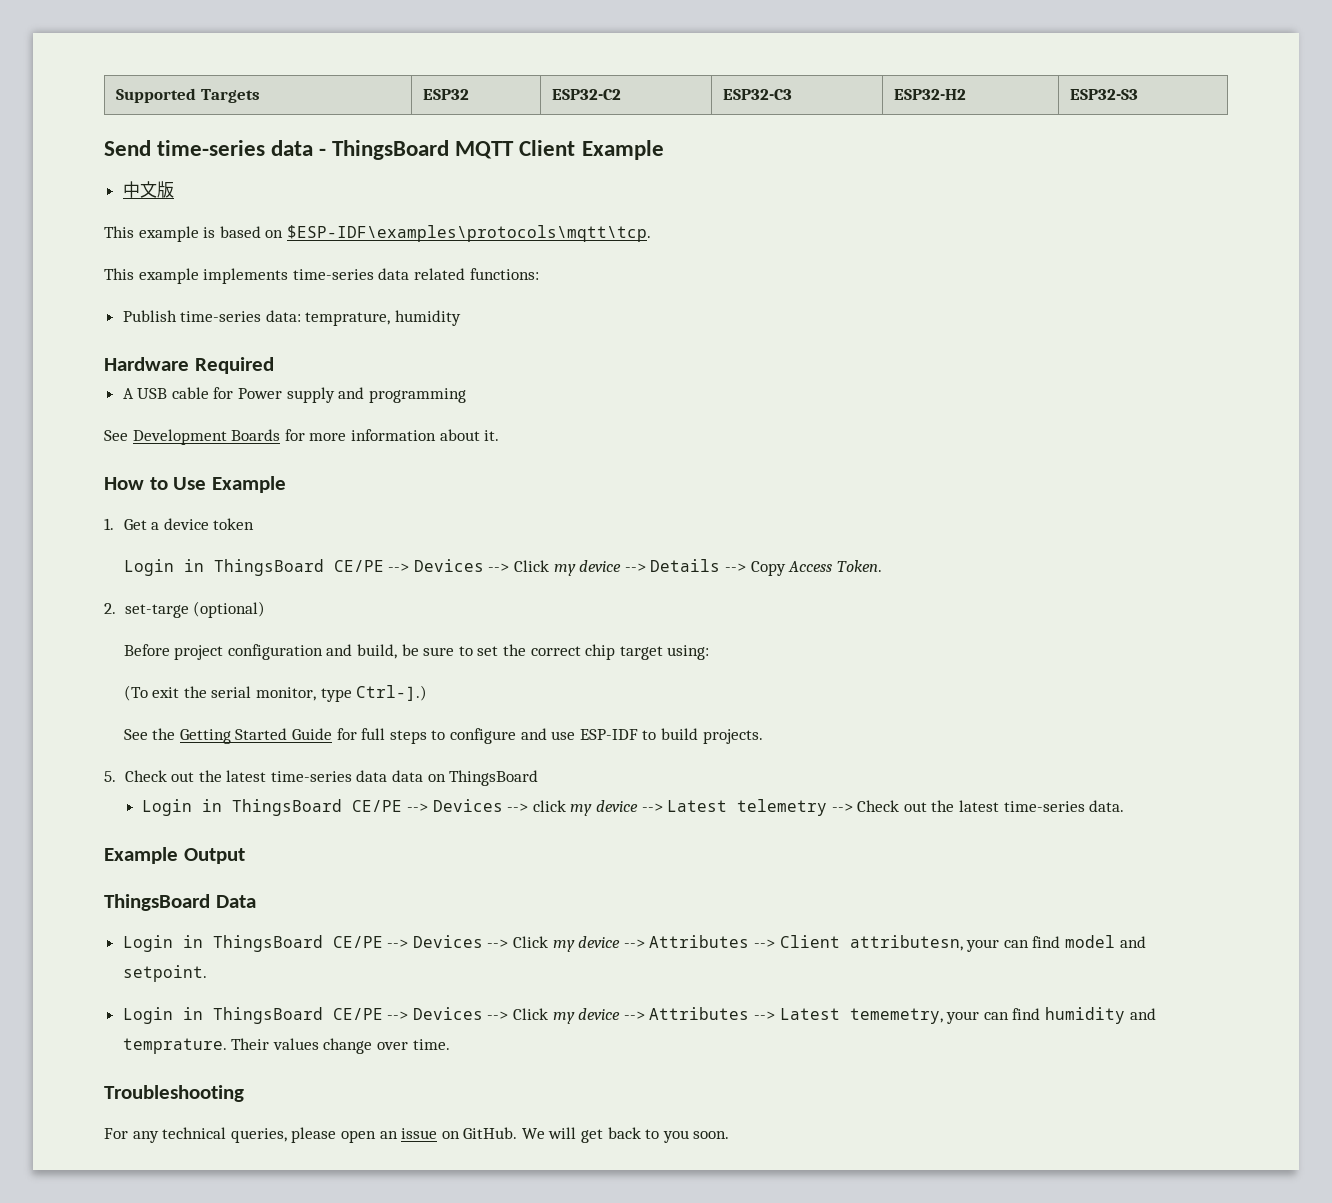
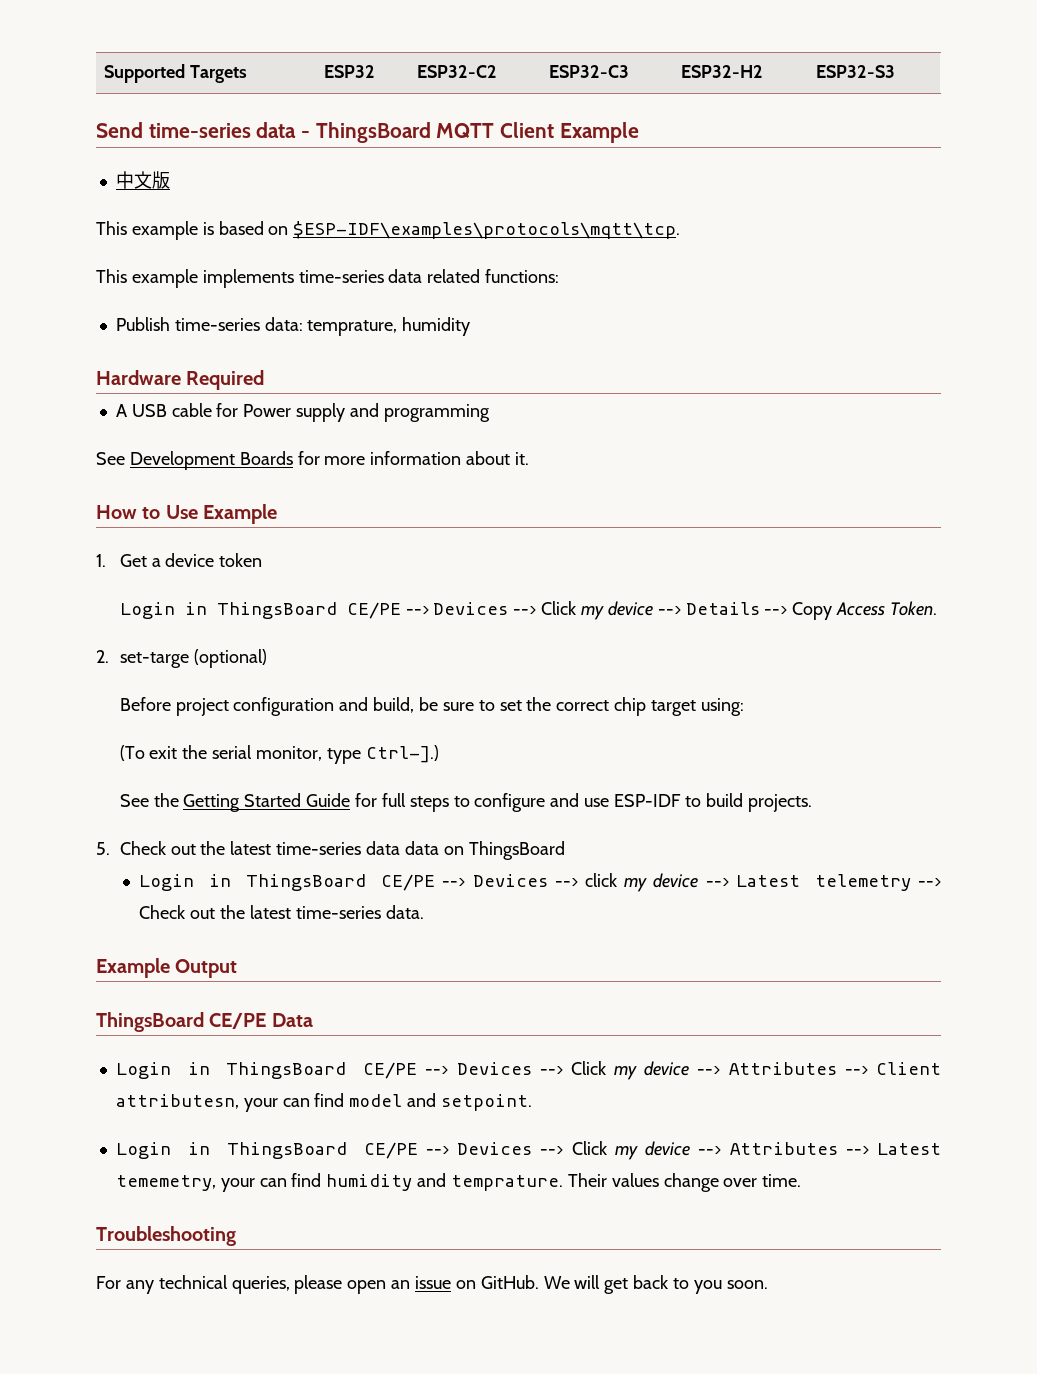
- ThingsBoard Data
+ ThingsBoard CE/PE Data

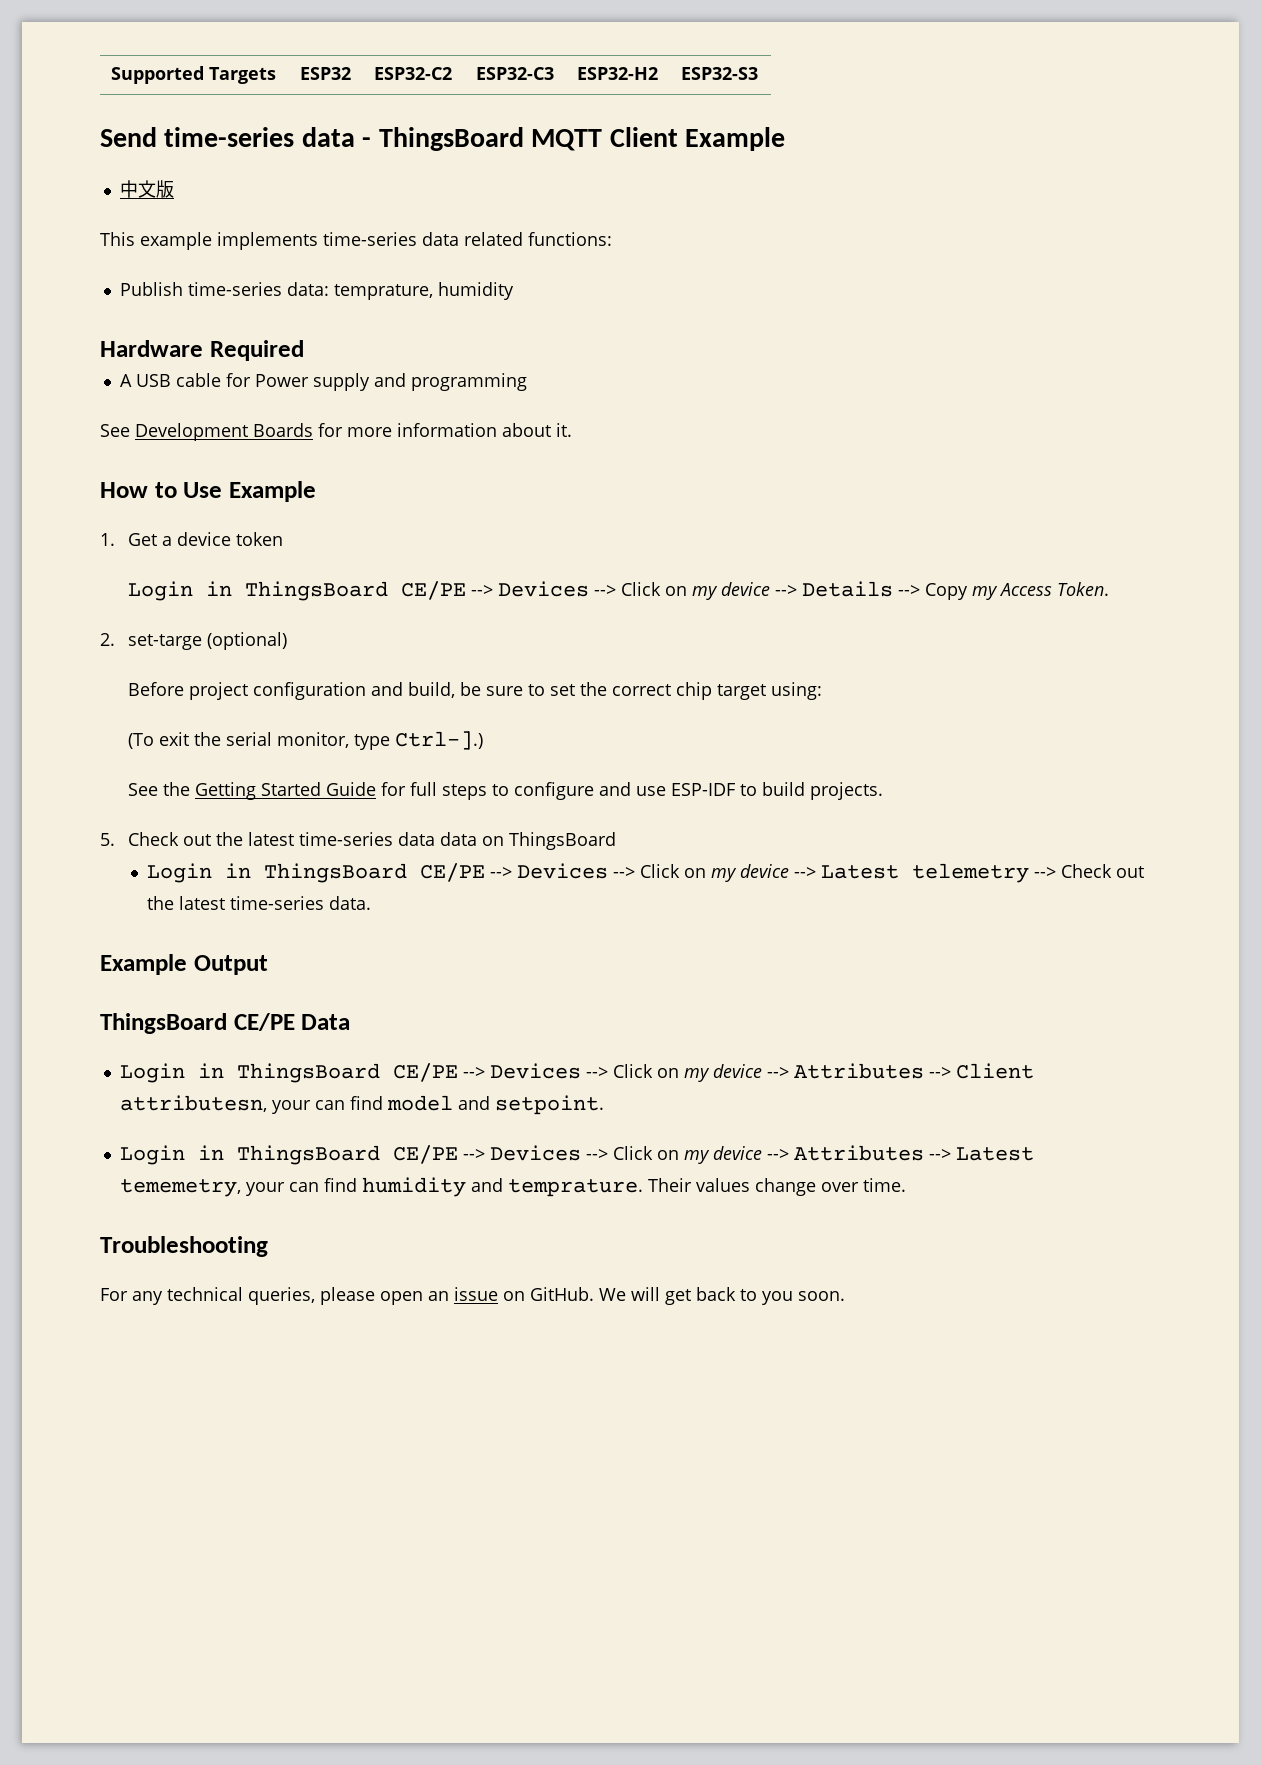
- This example is based on $ESP-IDF\examples\protocols\mqtt\tcp.
- Login in ThingsBoard CE/PE --> Devices --> Click my device --> Details --> Copy Access Token.
+ Login in ThingsBoard CE/PE --> Devices --> Click on my device --> Details --> Copy my Access Token.
- Login in ThingsBoard CE/PE --> Devices --> click my device --> Latest telemetry --> Check out the latest time-series data.
+ Login in ThingsBoard CE/PE --> Devices --> Click on my device --> Latest telemetry --> Check out the latest time-series data.
- Login in ThingsBoard CE/PE --> Devices --> Click my device --> Attributes --> Client attributesn, your can find model and setpoint.
+ Login in ThingsBoard CE/PE --> Devices --> Click on my device --> Attributes --> Client attributesn, your can find model and setpoint.
- Login in ThingsBoard CE/PE --> Devices --> Click my device --> Attributes --> Latest tememetry, your can find humidity and temprature.
+ Login in ThingsBoard CE/PE --> Devices --> Click on my device --> Attributes --> Latest tememetry, your can find humidity and temprature.

